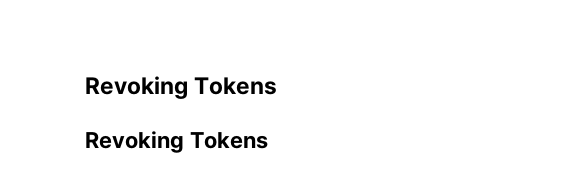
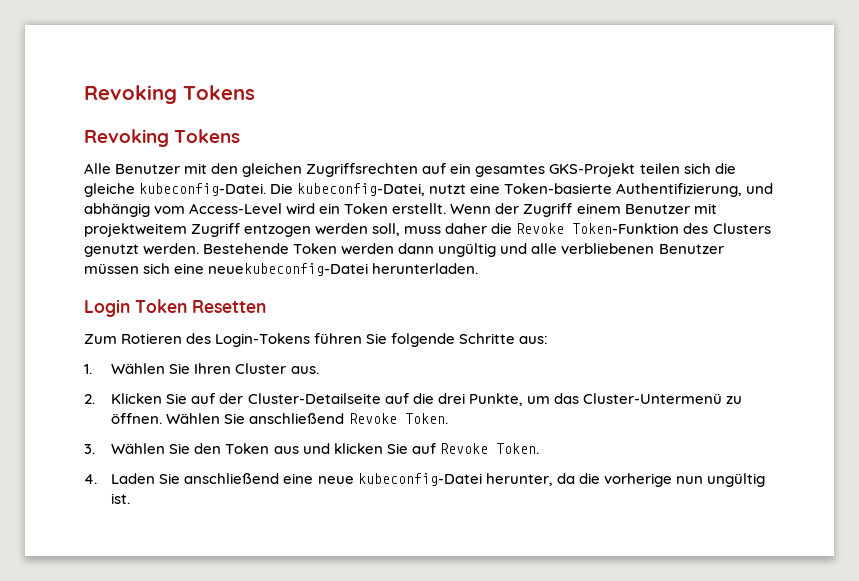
+ Alle Benutzer mit den gleichen Zugriffsrechten auf ein gesamtes GKS-Projekt teilen sich die gleiche kubeconfig-Datei. Die kubeconfig-Datei, nutzt eine Token-basierte Authentifizierung, und abhängig vom Access-Level wird ein Token erstellt. Wenn der Zugriff einem Benutzer mit projektweitem Zugriff entzogen werden soll, muss daher die Revoke Token-Funktion des Clusters genutzt werden. Bestehende Token werden dann ungültig und alle verbliebenen Benutzer müssen sich eine neuekubeconfig-Datei herunterladen.
+ Login Token Resetten
+ Zum Rotieren des Login-Tokens führen Sie folgende Schritte aus:
+ 1. Wählen Sie Ihren Cluster aus.
+ 2. Klicken Sie auf der Cluster-Detailseite auf die drei Punkte, um das Cluster-Untermenü zu öffnen. Wählen Sie anschließend Revoke Token.
+ 3. Wählen Sie den Token aus und klicken Sie auf Revoke Token.
+ 4. Laden Sie anschließend eine neue kubeconfig-Datei herunter, da die vorherige nun ungültig ist.

